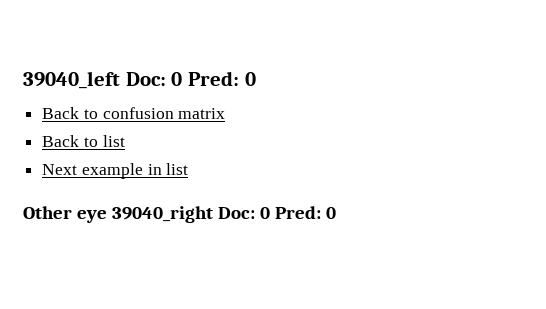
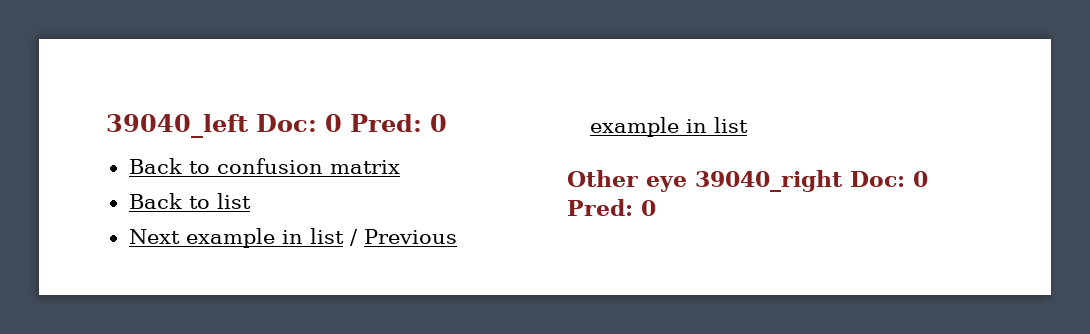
- Next example in list
+ Next example in list / Previous example in list

